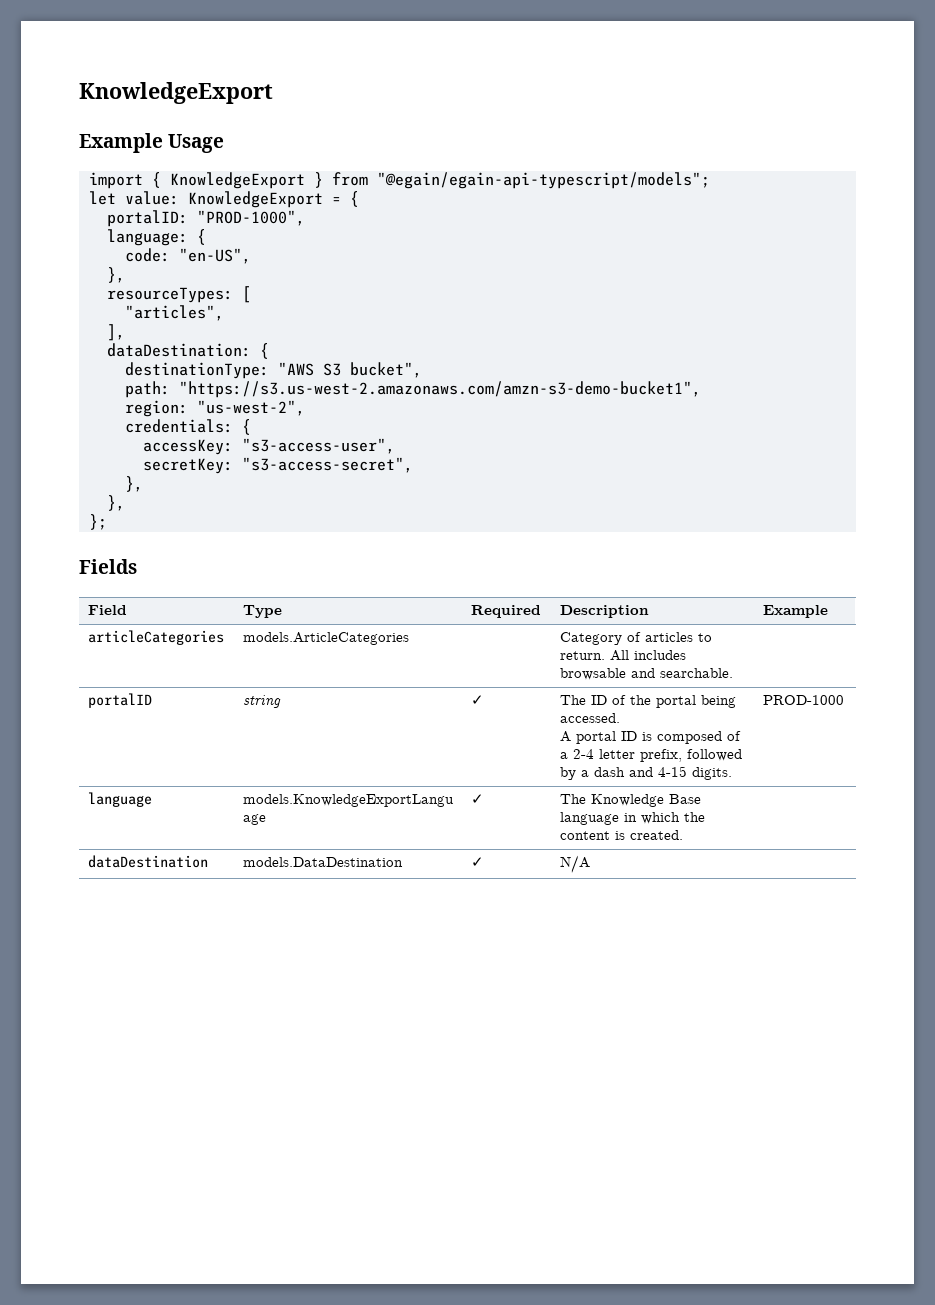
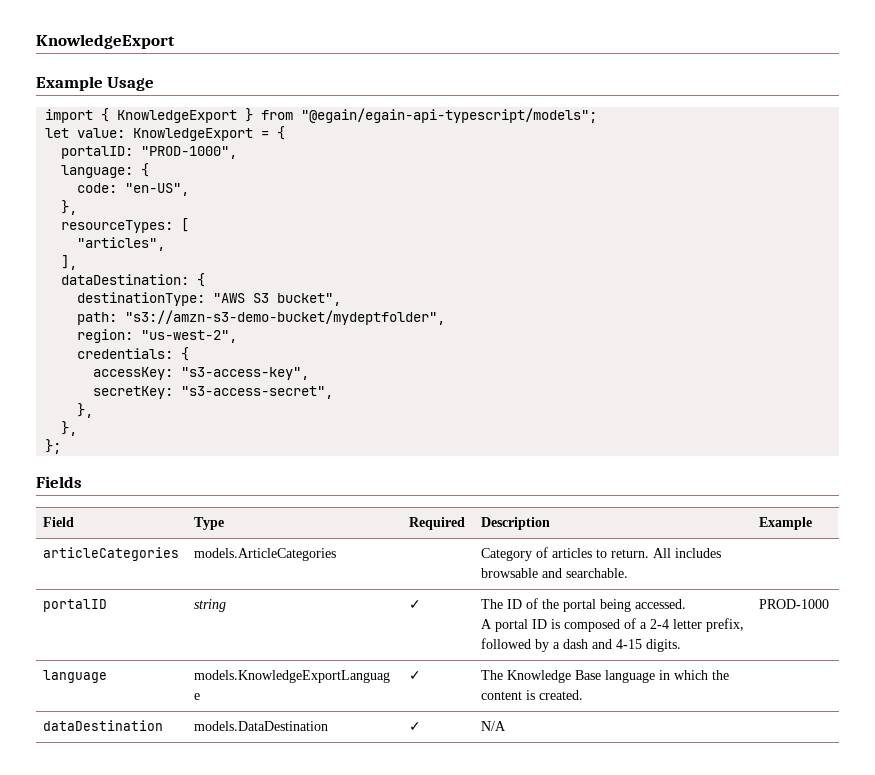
- path: "https://s3.us-west-2.amazonaws.com/amzn-s3-demo-bucket1",
+ path: "s3://amzn-s3-demo-bucket/mydeptfolder",
- accessKey: "s3-access-user",
+ accessKey: "s3-access-key",

